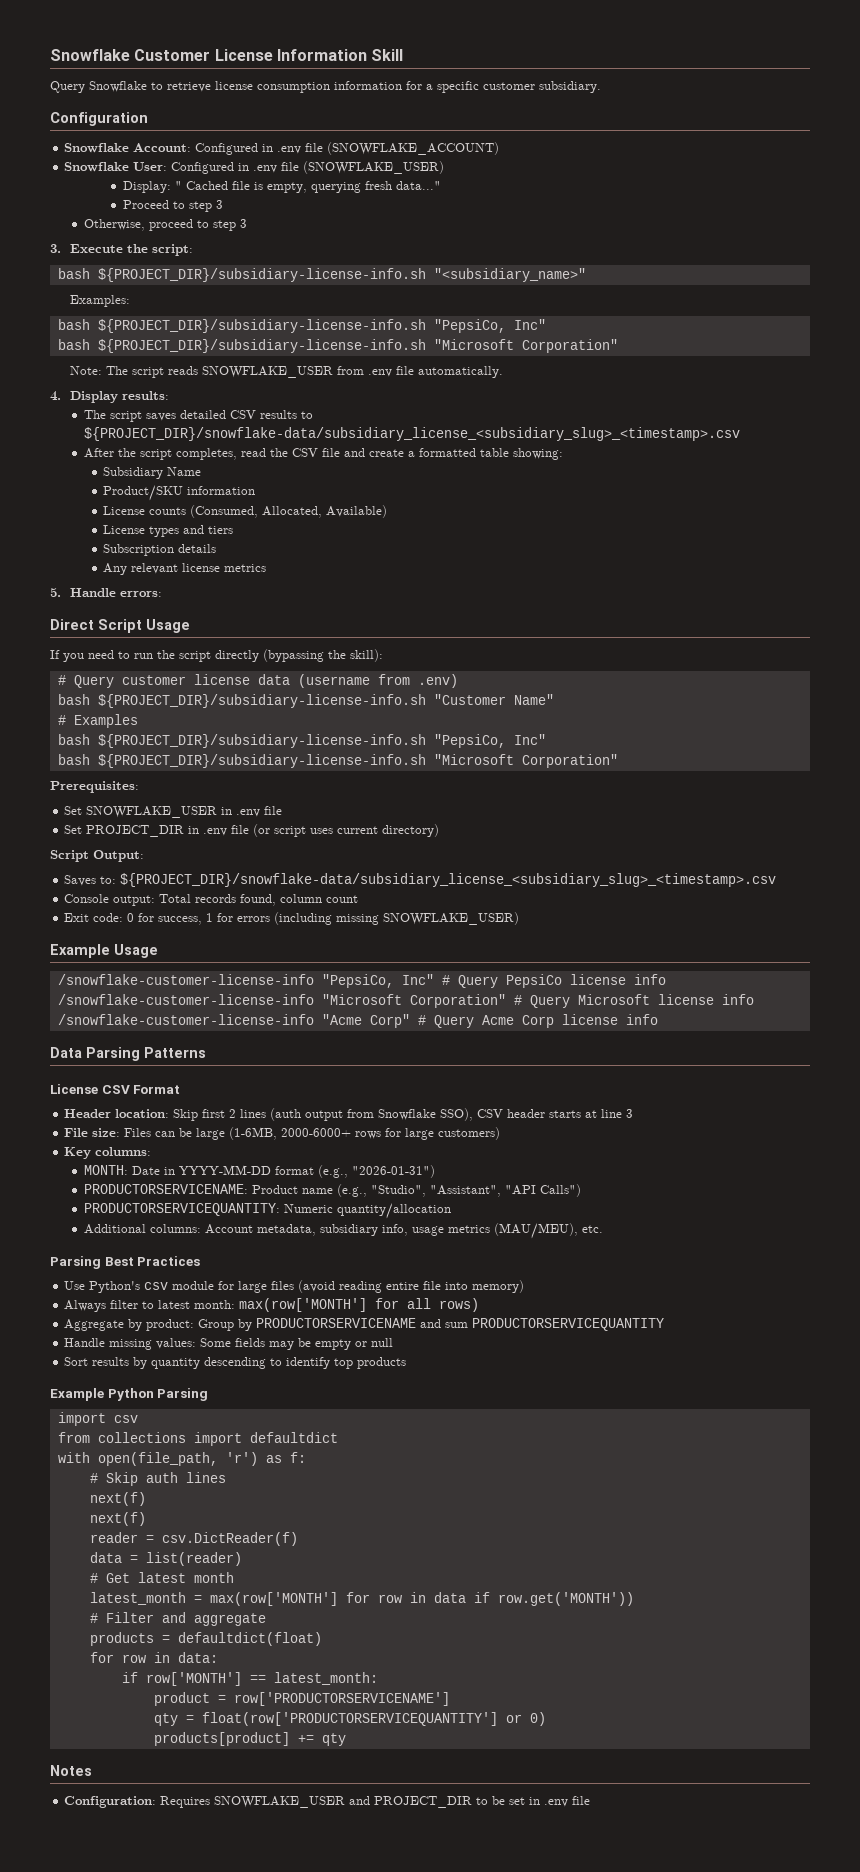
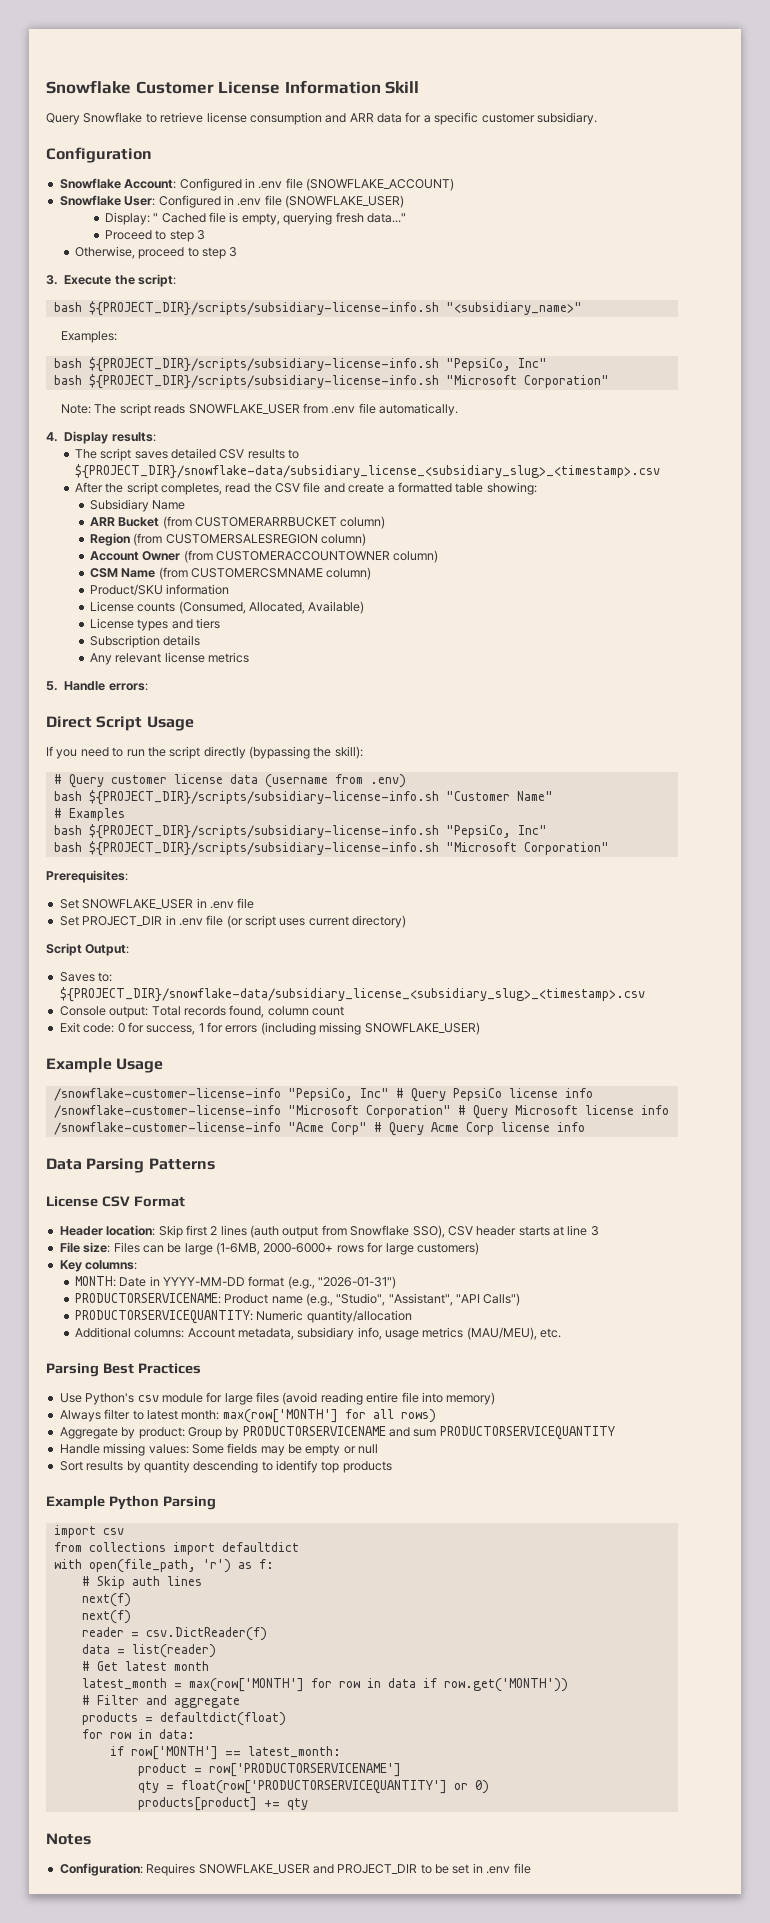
- Query Snowflake to retrieve license consumption information for a specific customer subsidiary.
+ Query Snowflake to retrieve license consumption and ARR data for a specific customer subsidiary.
- bash ${PROJECT_DIR}/subsidiary-license-info.sh "<subsidiary_name>"
+ bash ${PROJECT_DIR}/scripts/subsidiary-license-info.sh "<subsidiary_name>"
  Examples:
- bash ${PROJECT_DIR}/subsidiary-license-info.sh "PepsiCo, Inc"
- bash ${PROJECT_DIR}/subsidiary-license-info.sh "Microsoft Corporation"
+ bash ${PROJECT_DIR}/scripts/subsidiary-license-info.sh "PepsiCo, Inc"
+ bash ${PROJECT_DIR}/scripts/subsidiary-license-info.sh "Microsoft Corporation"
+ ARR Bucket (from CUSTOMERARRBUCKET column)
+ Region (from CUSTOMERSALESREGION column)
+ Account Owner (from CUSTOMERACCOUNTOWNER column)
+ CSM Name (from CUSTOMERCSMNAME column)
- bash ${PROJECT_DIR}/subsidiary-license-info.sh "Customer Name"
+ bash ${PROJECT_DIR}/scripts/subsidiary-license-info.sh "Customer Name"
  # Examples
- bash ${PROJECT_DIR}/subsidiary-license-info.sh "PepsiCo, Inc"
- bash ${PROJECT_DIR}/subsidiary-license-info.sh "Microsoft Corporation"
+ bash ${PROJECT_DIR}/scripts/subsidiary-license-info.sh "PepsiCo, Inc"
+ bash ${PROJECT_DIR}/scripts/subsidiary-license-info.sh "Microsoft Corporation"

